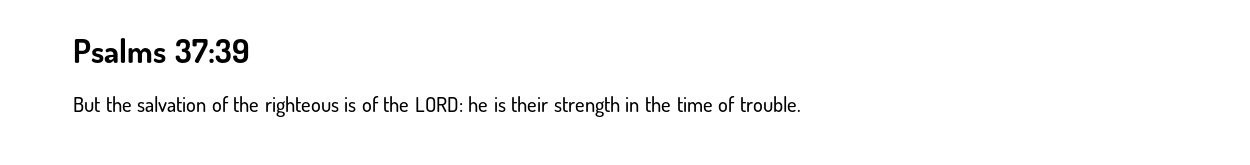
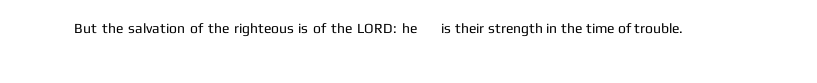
- Psalms 37:39

